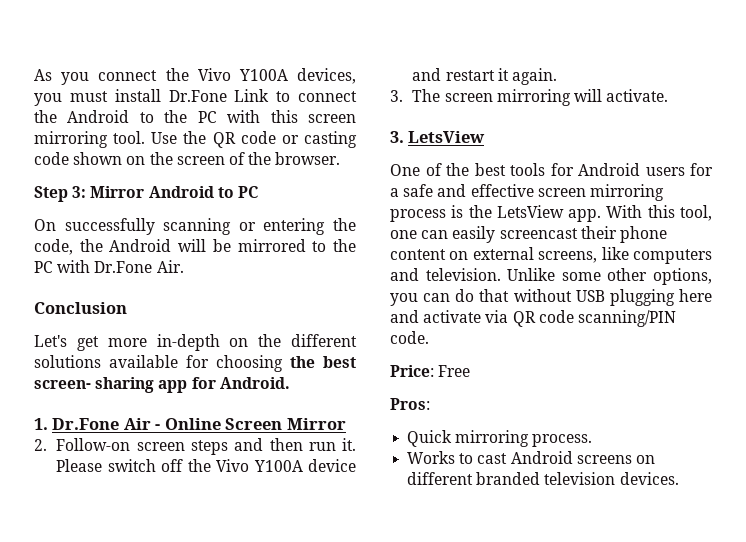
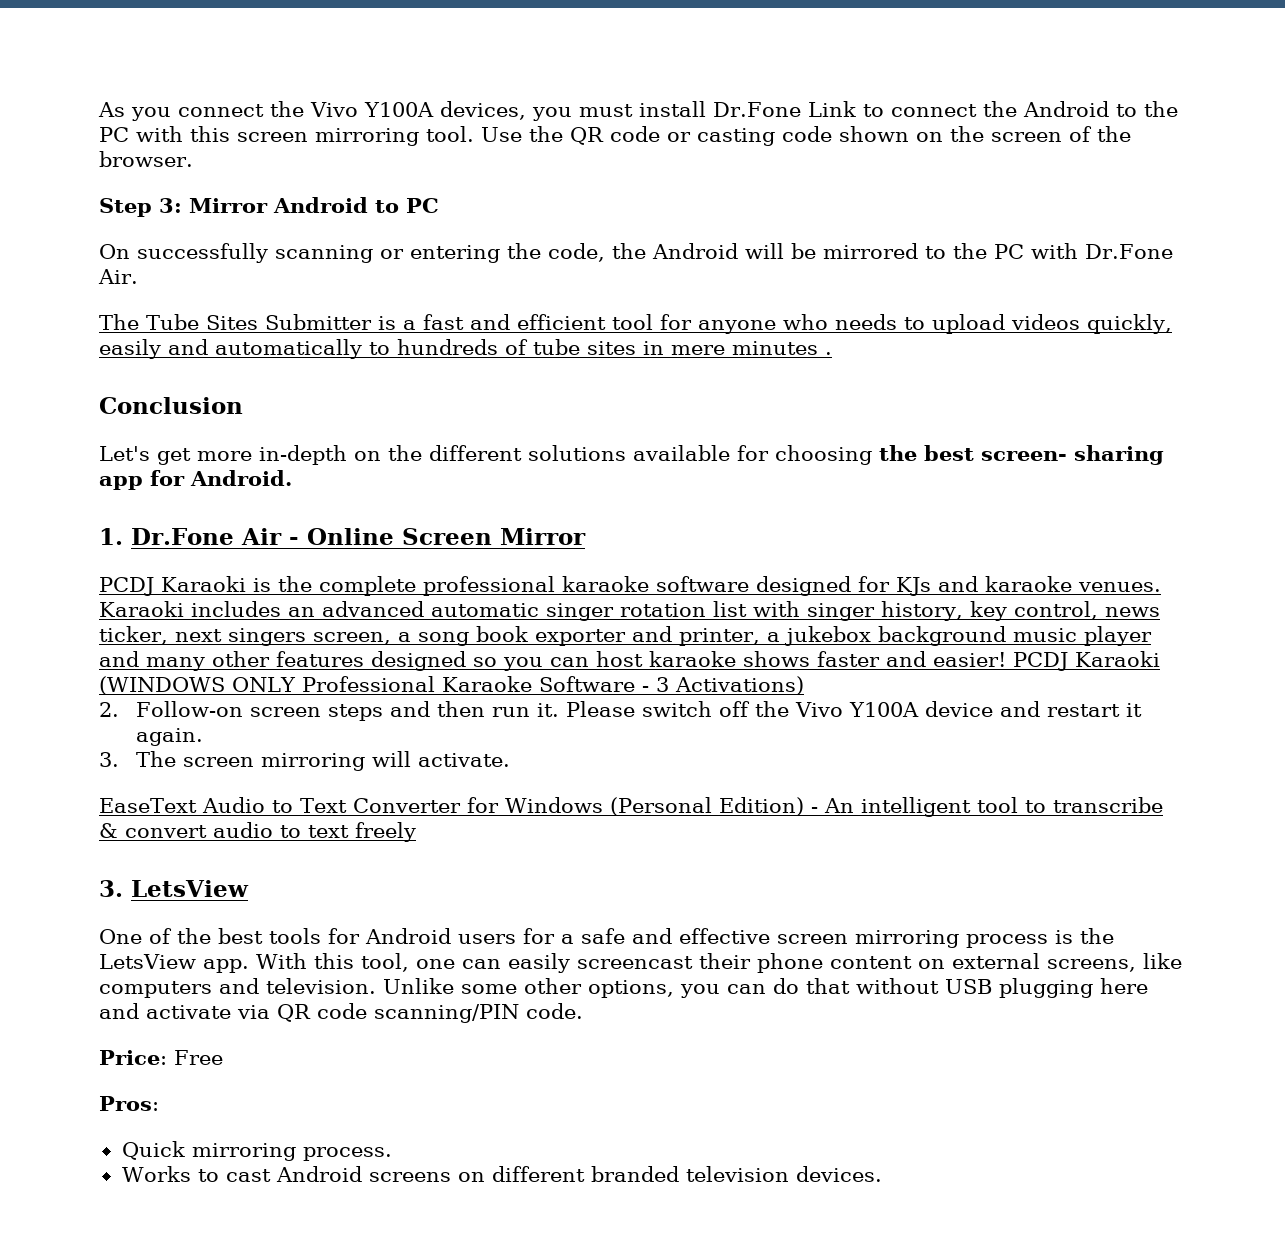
+ The Tube Sites Submitter is a fast and efficient tool for anyone who needs to upload videos quickly, easily and automatically to hundreds of tube sites in mere minutes .
+ PCDJ Karaoki is the complete professional karaoke software designed for KJs and karaoke venues. Karaoki includes an advanced automatic singer rotation list with singer history, key control, news ticker, next singers screen, a song book exporter and printer, a jukebox background music player and many other features designed so you can host karaoke shows faster and easier! PCDJ Karaoki (WINDOWS ONLY Professional Karaoke Software - 3 Activations)
+ EaseText Audio to Text Converter for Windows (Personal Edition) - An intelligent tool to transcribe & convert audio to text freely

